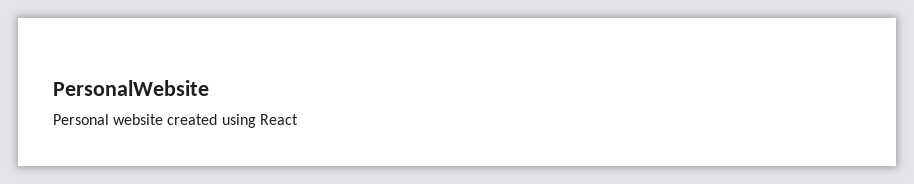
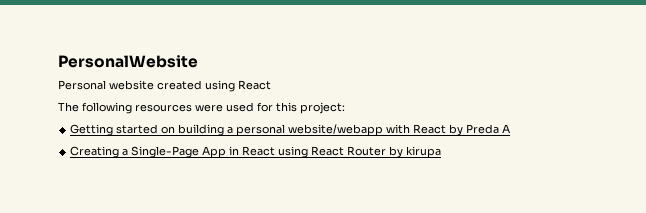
+ The following resources were used for this project:
+ Getting started on building a personal website/webapp with React by Preda A
+ Creating a Single-Page App in React using React Router by kirupa

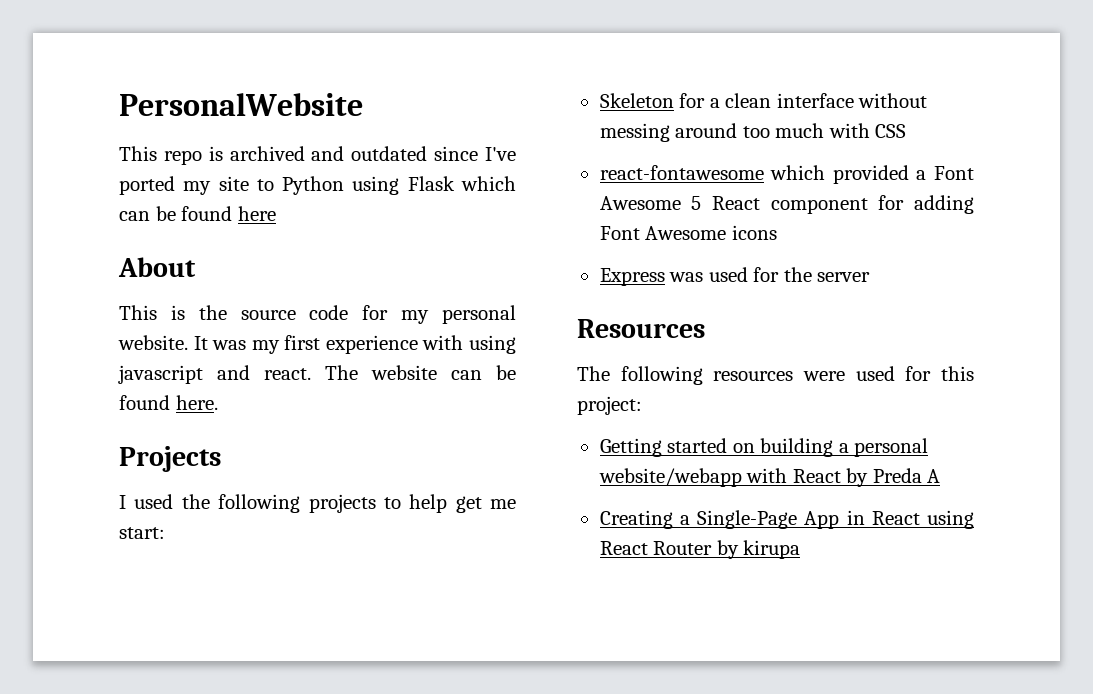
- Personal website created using React
+ This repo is archived and outdated since I've ported my site to Python using Flask which can be found here
+ About
+ This is the source code for my personal website. It was my first experience with using javascript and react. The website can be found here.
+ Projects
+ I used the following projects to help get me start:
+ Skeleton for a clean interface without messing around too much with CSS
+ react-fontawesome which provided a Font Awesome 5 React component for adding Font Awesome icons
+ Express was used for the server
+ Resources

